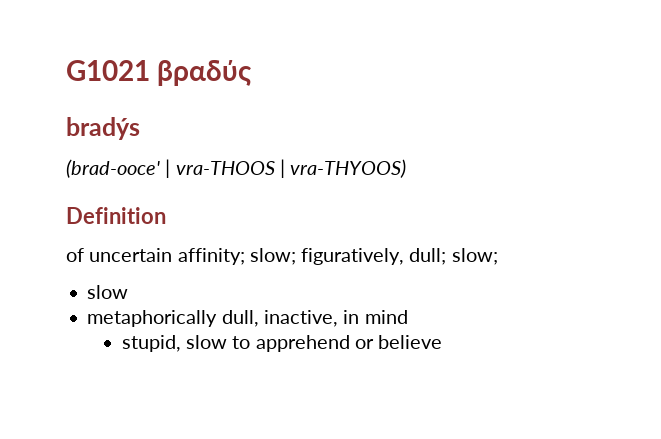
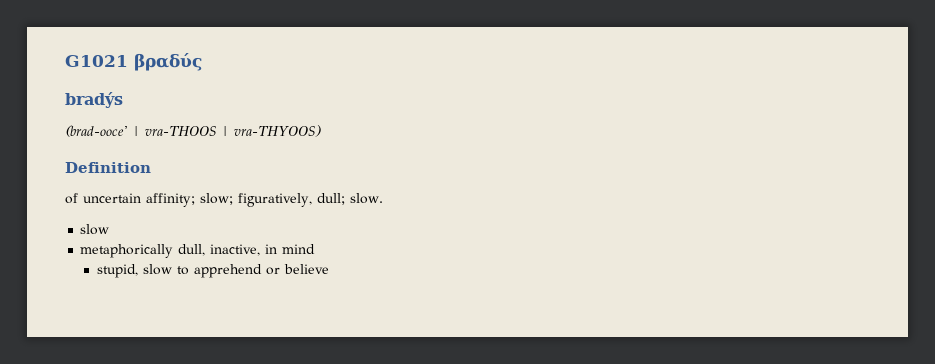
- of uncertain affinity; slow; figuratively, dull; slow;
+ of uncertain affinity; slow; figuratively, dull; slow.

